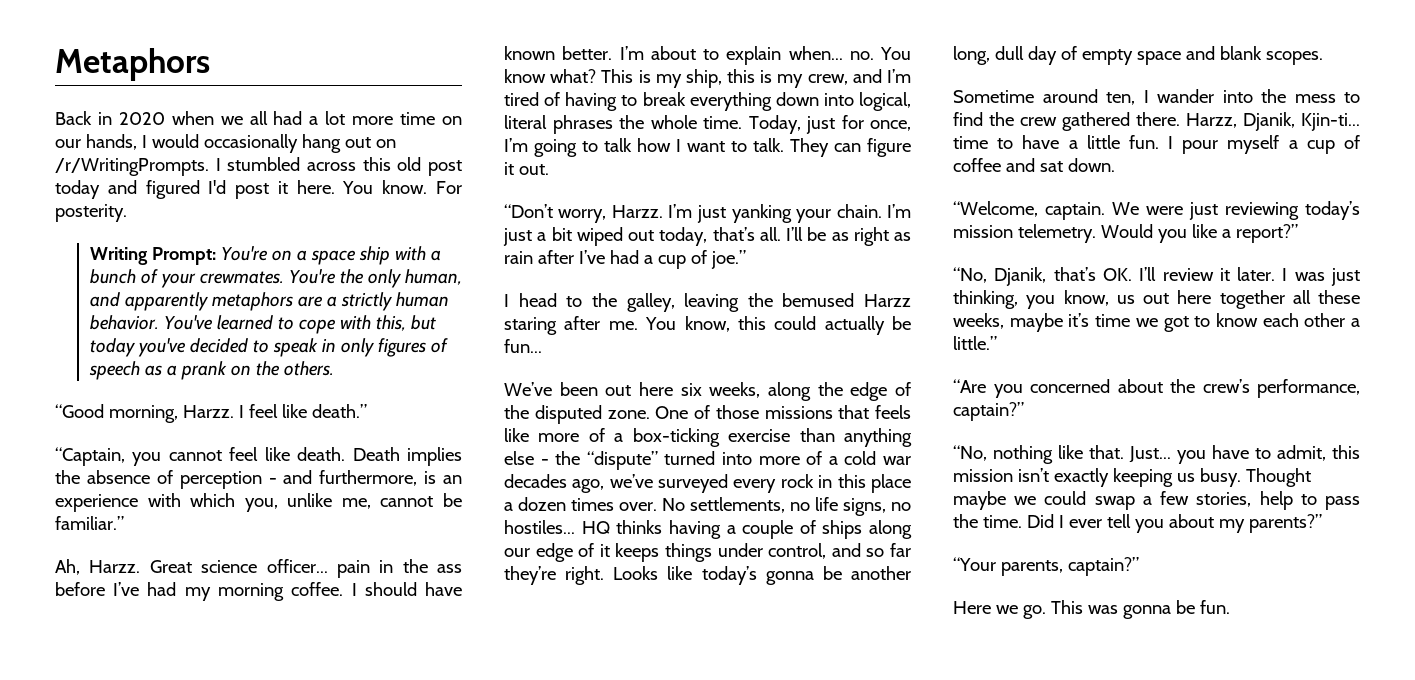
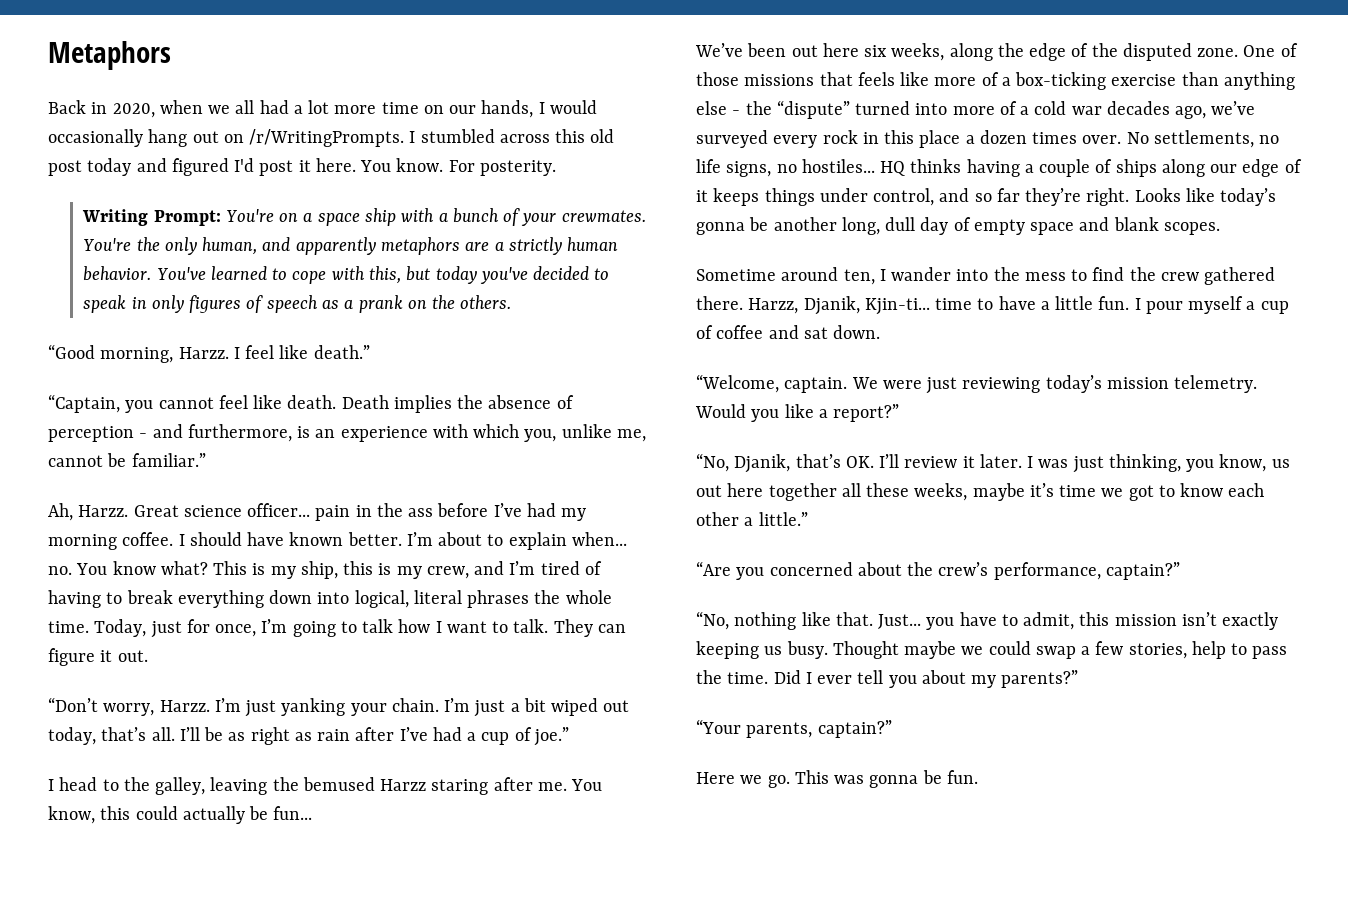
- Back in 2020 when we all had a lot more time on our hands, I would occasionally hang out on /r/WritingPrompts.
+ Back in 2020, when we all had a lot more time on our hands, I would occasionally hang out on /r/WritingPrompts.

